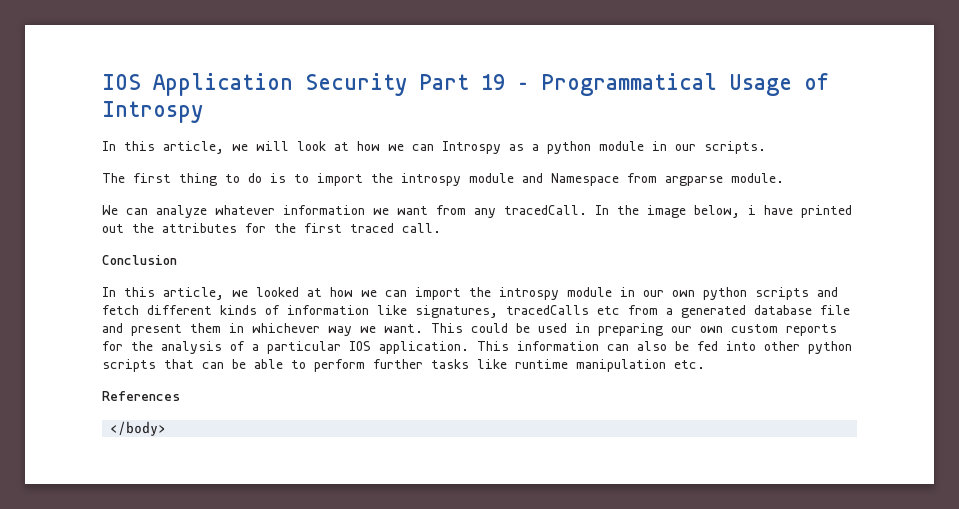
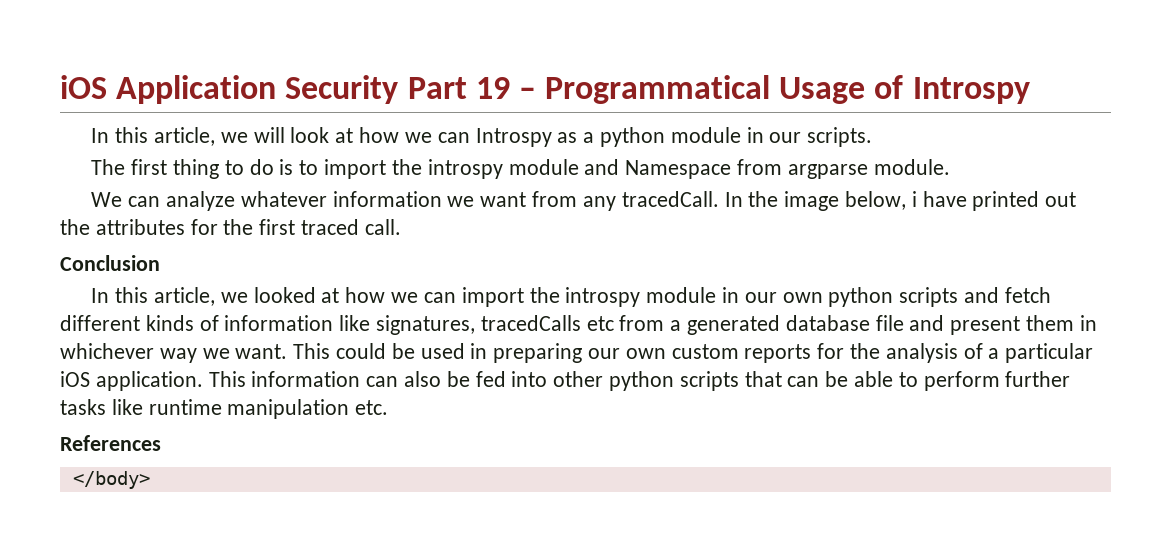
- IOS Application Security Part 19 – Programmatical Usage of Introspy
+ iOS Application Security Part 19 – Programmatical Usage of Introspy
- This could be used in preparing our own custom reports for the analysis of a particular IOS application.
+ This could be used in preparing our own custom reports for the analysis of a particular iOS application.

